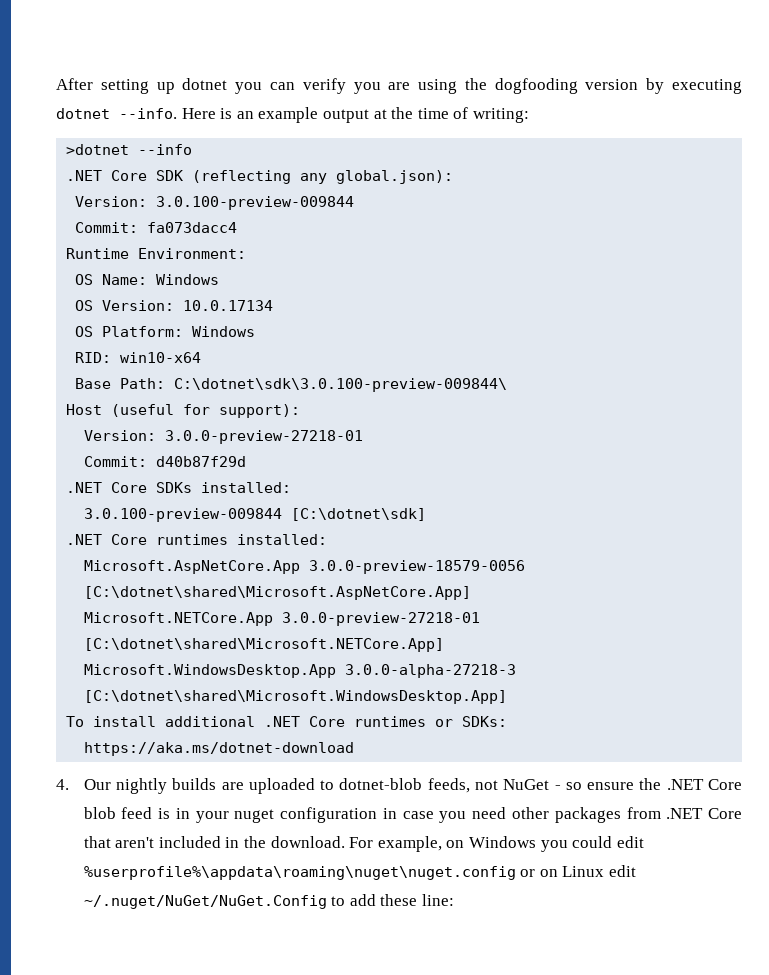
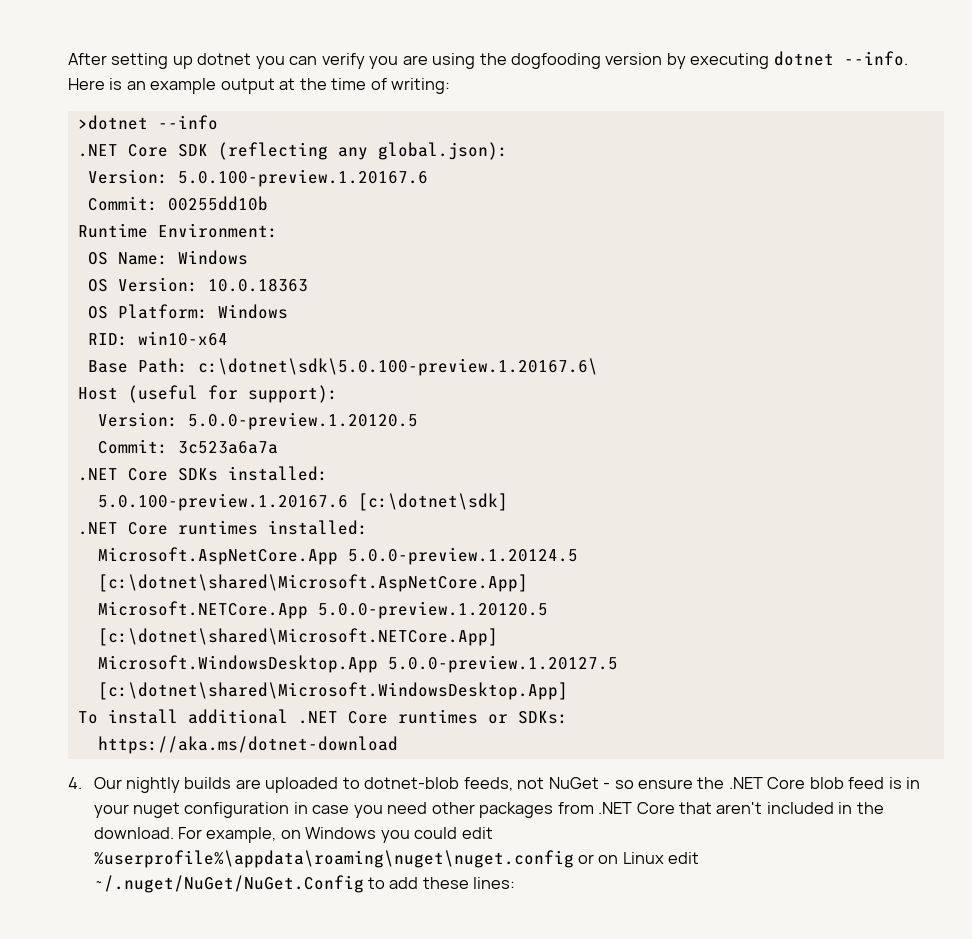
- Version: 3.0.100-preview-009844
- Commit: fa073dacc4
+ Version: 5.0.100-preview.1.20167.6
+ Commit: 00255dd10b
- OS Version: 10.0.17134
+ OS Version: 10.0.18363
- Base Path: C:\dotnet\sdk\3.0.100-preview-009844\
+ Base Path: c:\dotnet\sdk\5.0.100-preview.1.20167.6\
- Version: 3.0.0-preview-27218-01
- Commit: d40b87f29d
+ Version: 5.0.0-preview.1.20120.5
+ Commit: 3c523a6a7a
- 3.0.100-preview-009844 [C:\dotnet\sdk]
+ 5.0.100-preview.1.20167.6 [c:\dotnet\sdk]
- Microsoft.AspNetCore.App 3.0.0-preview-18579-0056 [C:\dotnet\shared\Microsoft.AspNetCore.App]
+ Microsoft.AspNetCore.App 5.0.0-preview.1.20124.5 [c:\dotnet\shared\Microsoft.AspNetCore.App]
- Microsoft.NETCore.App 3.0.0-preview-27218-01 [C:\dotnet\shared\Microsoft.NETCore.App]
+ Microsoft.NETCore.App 5.0.0-preview.1.20120.5 [c:\dotnet\shared\Microsoft.NETCore.App]
- Microsoft.WindowsDesktop.App 3.0.0-alpha-27218-3 [C:\dotnet\shared\Microsoft.WindowsDesktop.App]
+ Microsoft.WindowsDesktop.App 5.0.0-preview.1.20127.5 [c:\dotnet\shared\Microsoft.WindowsDesktop.App]
- For example, on Windows you could edit %userprofile%\appdata\roaming\nuget\nuget.config or on Linux edit ~/.nuget/NuGet/NuGet.Config to add these line:
+ For example, on Windows you could edit %userprofile%\appdata\roaming\nuget\nuget.config or on Linux edit ~/.nuget/NuGet/NuGet.Config to add these lines:

